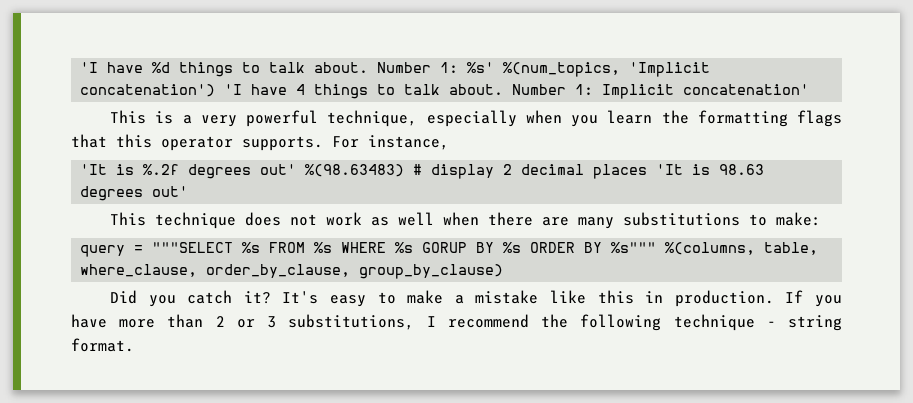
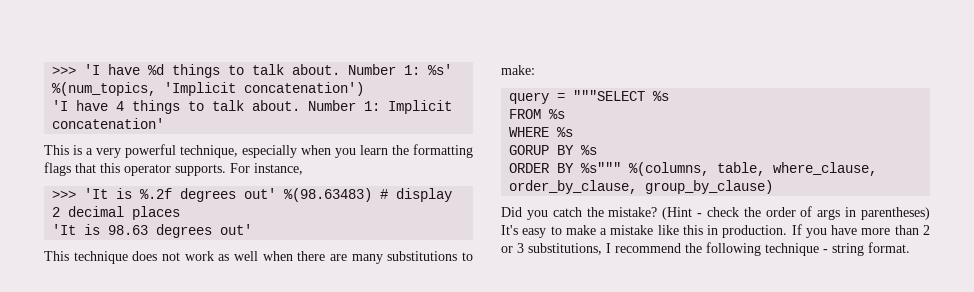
- 'I have %d things to talk about.
+ >>> 'I have %d things to talk about.
- Number 1: %s' %(num_topics, 'Implicit concatenation') 'I have 4 things to talk about.
+ Number 1: %s' %(num_topics, 'Implicit concatenation')
+ 'I have 4 things to talk about.
- 'It is %.2f degrees out' %(98.63483) # display 2 decimal places 'It is 98.63 degrees out'
+ >>> 'It is %.2f degrees out' %(98.63483) # display 2 decimal places
+ 'It is 98.63 degrees out'
- query = """SELECT %s FROM %s WHERE %s GORUP BY %s ORDER BY %s""" %(columns, table, where_clause, order_by_clause, group_by_clause)
+ query = """SELECT %s
+ FROM %s
+ WHERE %s
+ GORUP BY %s
+ ORDER BY %s""" %(columns, table, where_clause, order_by_clause, group_by_clause)
- Did you catch it? It's easy to make a mistake like this in production.
+ Did you catch the mistake? (Hint - check the order of args in parentheses) It's easy to make a mistake like this in production.

